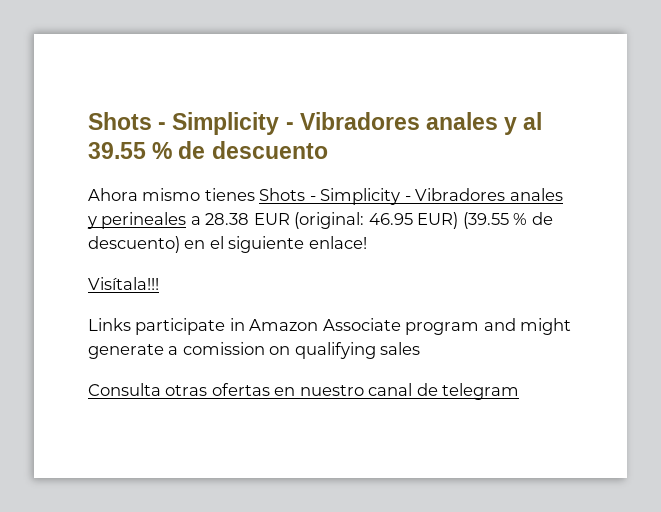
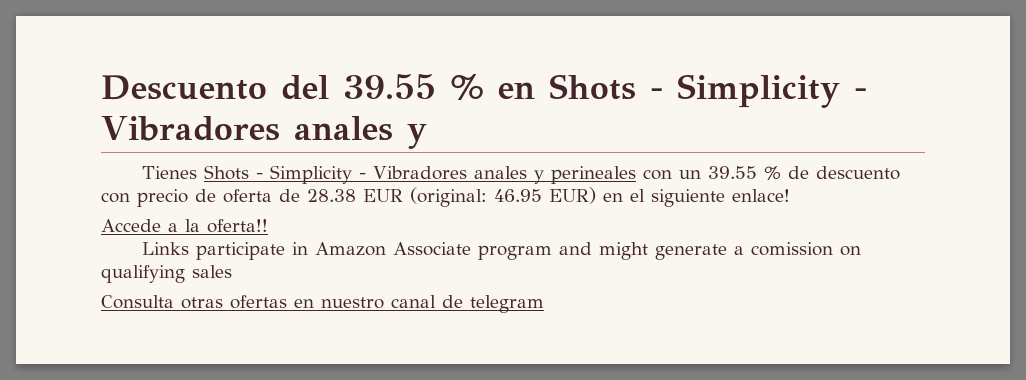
- Shots - Simplicity - Vibradores anales y al 39.55 % de descuento
- Ahora mismo tienes Shots - Simplicity - Vibradores anales y perineales a 28.38 EUR (original: 46.95 EUR) (39.55 % de descuento) en el siguiente enlace!
+ Descuento del 39.55 % en Shots - Simplicity - Vibradores anales y
+ Tienes Shots - Simplicity - Vibradores anales y perineales con un 39.55 % de descuento con precio de oferta de 28.38 EUR (original: 46.95 EUR) en el siguiente enlace!
- Visítala!!!
+ Accede a la oferta!!

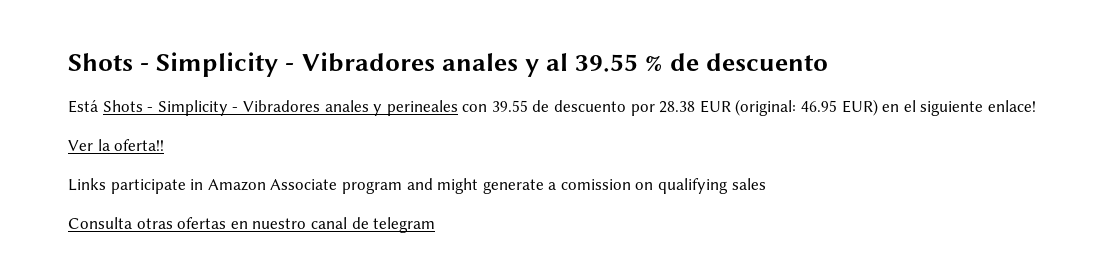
- Descuento del 39.55 % en Shots - Simplicity - Vibradores anales y
- Tienes Shots - Simplicity - Vibradores anales y perineales con un 39.55 % de descuento con precio de oferta de 28.38 EUR (original: 46.95 EUR) en el siguiente enlace!
+ Shots - Simplicity - Vibradores anales y al 39.55 % de descuento
+ Está Shots - Simplicity - Vibradores anales y perineales con 39.55 de descuento por 28.38 EUR (original: 46.95 EUR) en el siguiente enlace!
- Accede a la oferta!!
+ Ver la oferta!!

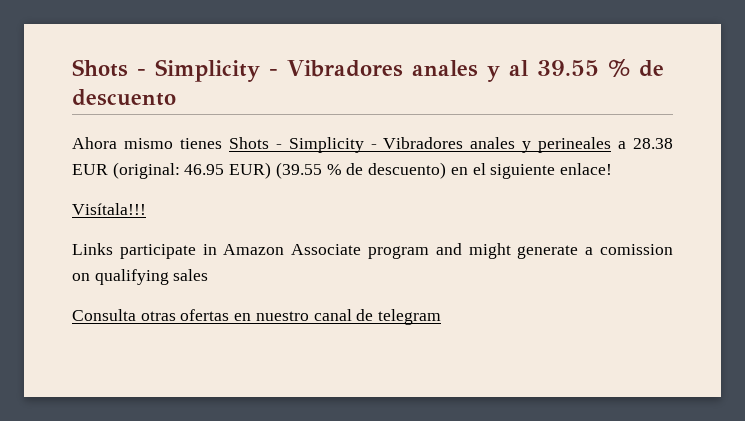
- Está Shots - Simplicity - Vibradores anales y perineales con 39.55 de descuento por 28.38 EUR (original: 46.95 EUR) en el siguiente enlace!
+ Ahora mismo tienes Shots - Simplicity - Vibradores anales y perineales a 28.38 EUR (original: 46.95 EUR) (39.55 % de descuento) en el siguiente enlace!
- Ver la oferta!!
+ Visítala!!!

